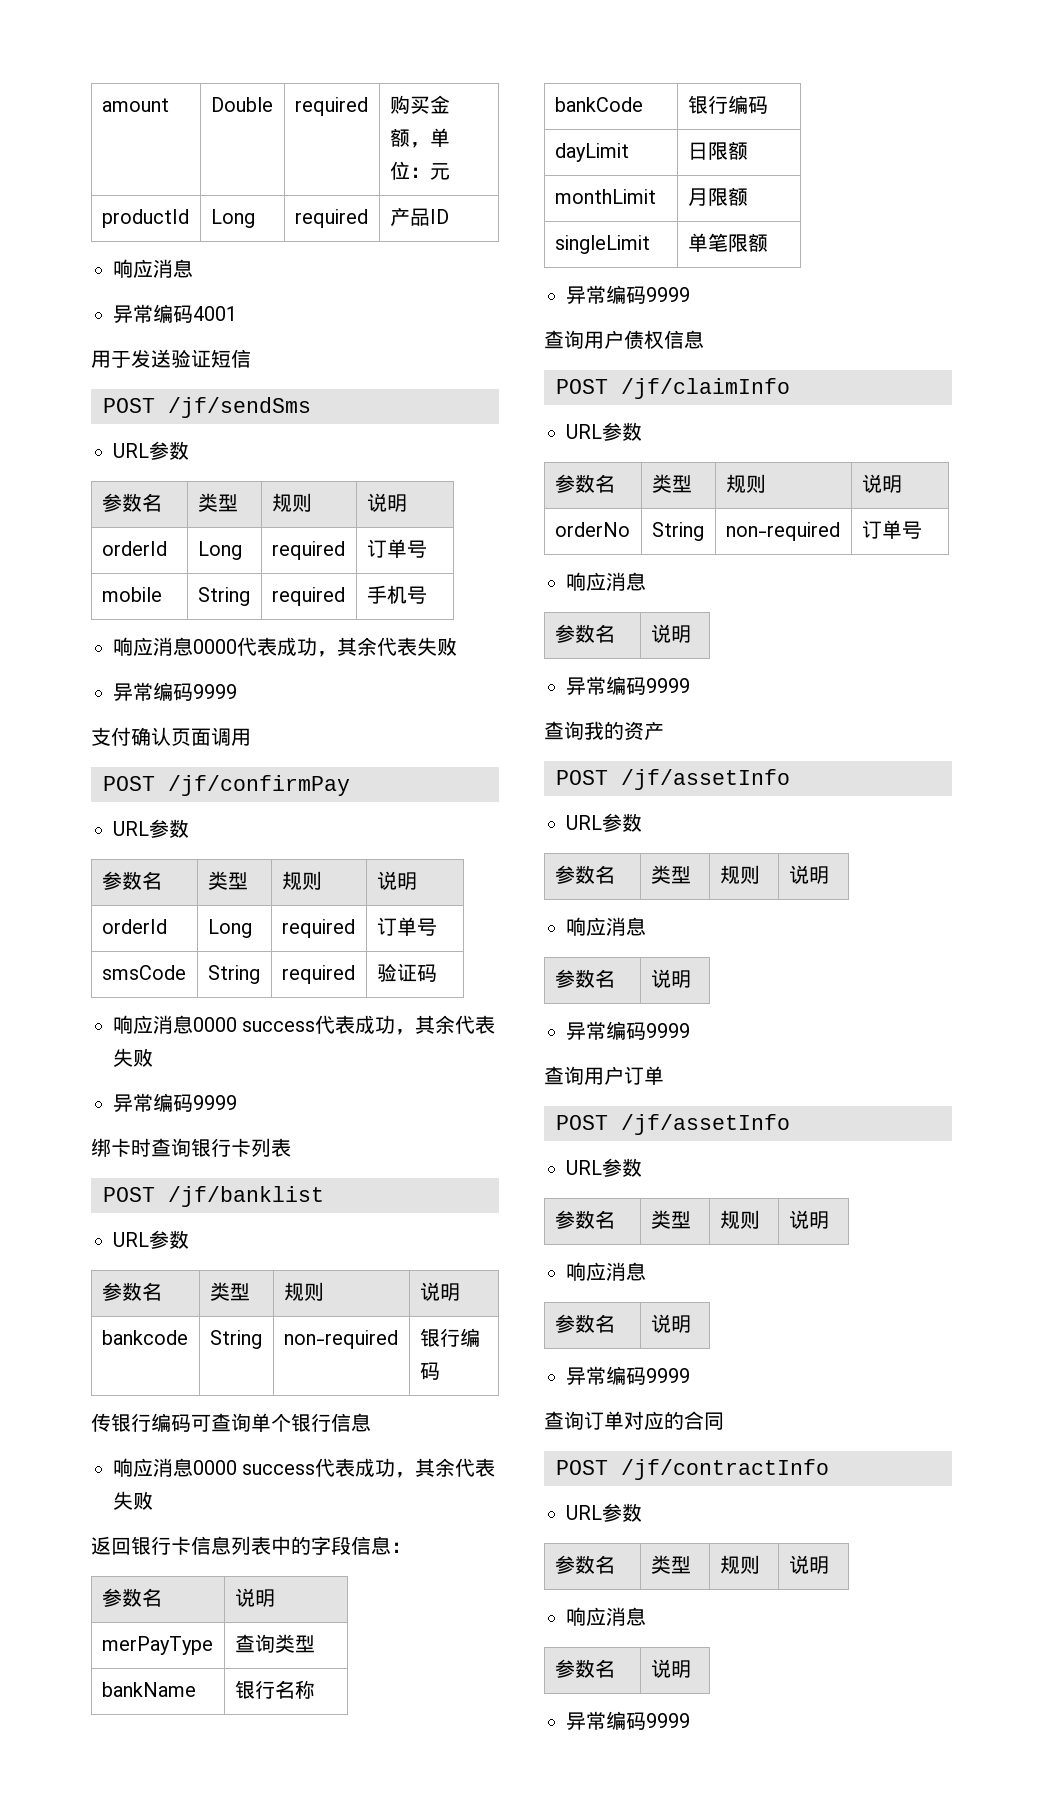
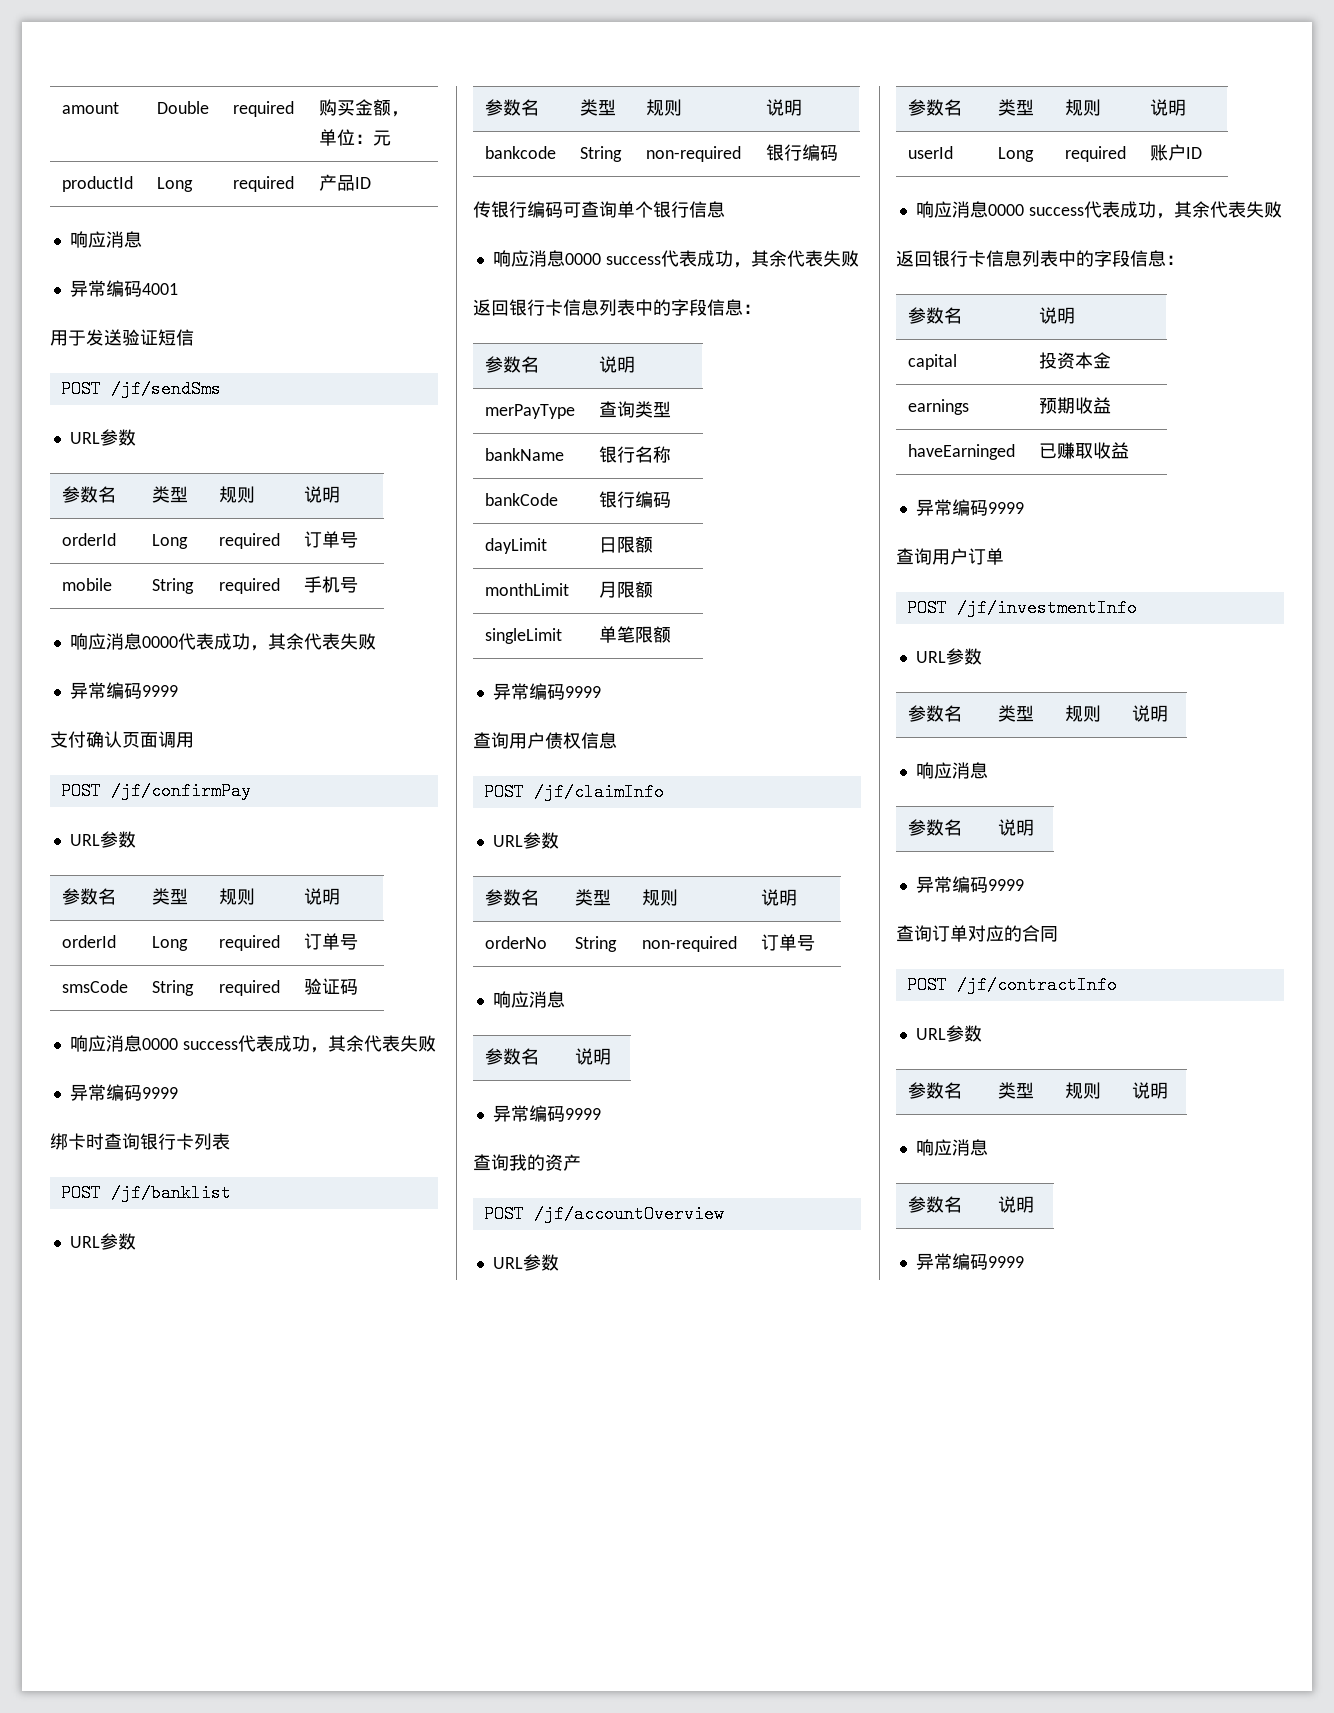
  查询我的资产
- POST /jf/assetInfo
+ POST /jf/accountOverview
  URL参数
  参数名 | 类型 | 规则 | 说明
- 响应消息
+ userId | Long | required | 账户ID
+ 响应消息0000 success代表成功，其余代表失败
+ 返回银行卡信息列表中的字段信息：
  参数名 | 说明
+ capital | 投资本金
+ earnings | 预期收益
+ haveEarninged | 已赚取收益
  查询用户订单
- POST /jf/assetInfo
+ POST /jf/investmentInfo

